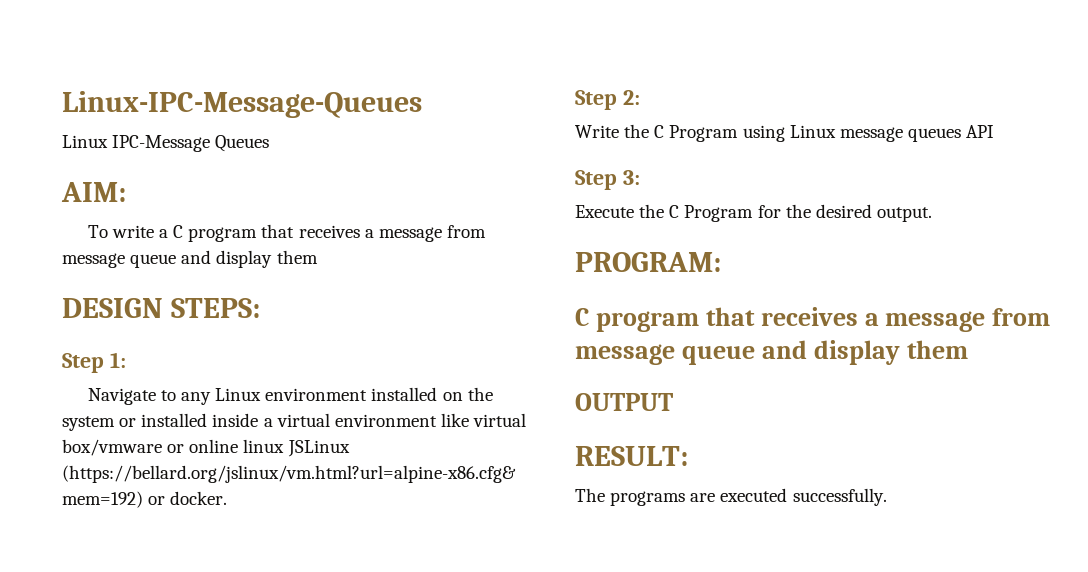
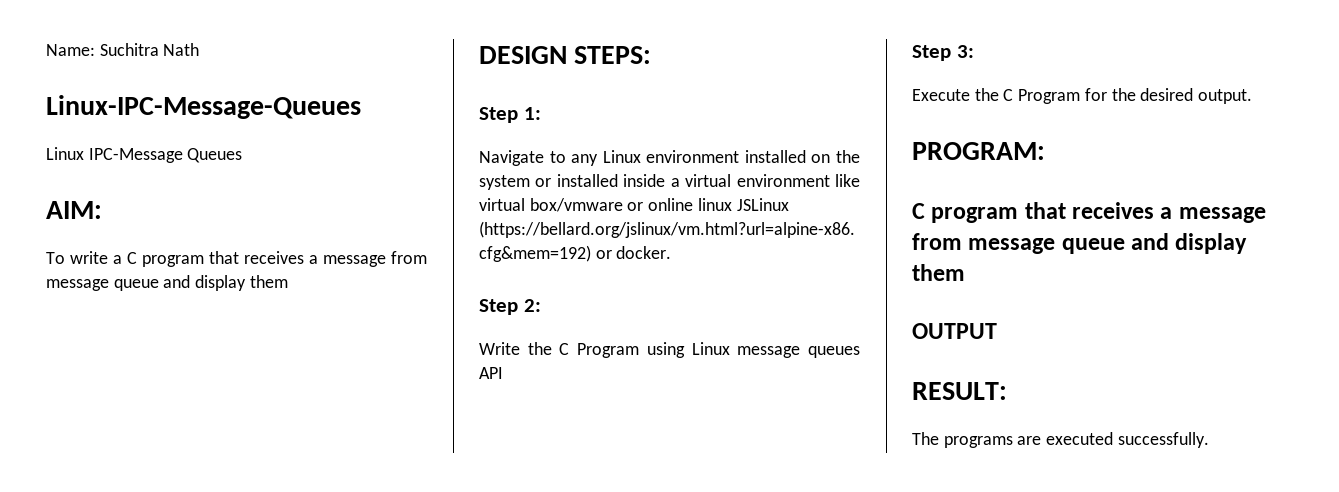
+ Name: Suchitra Nath

